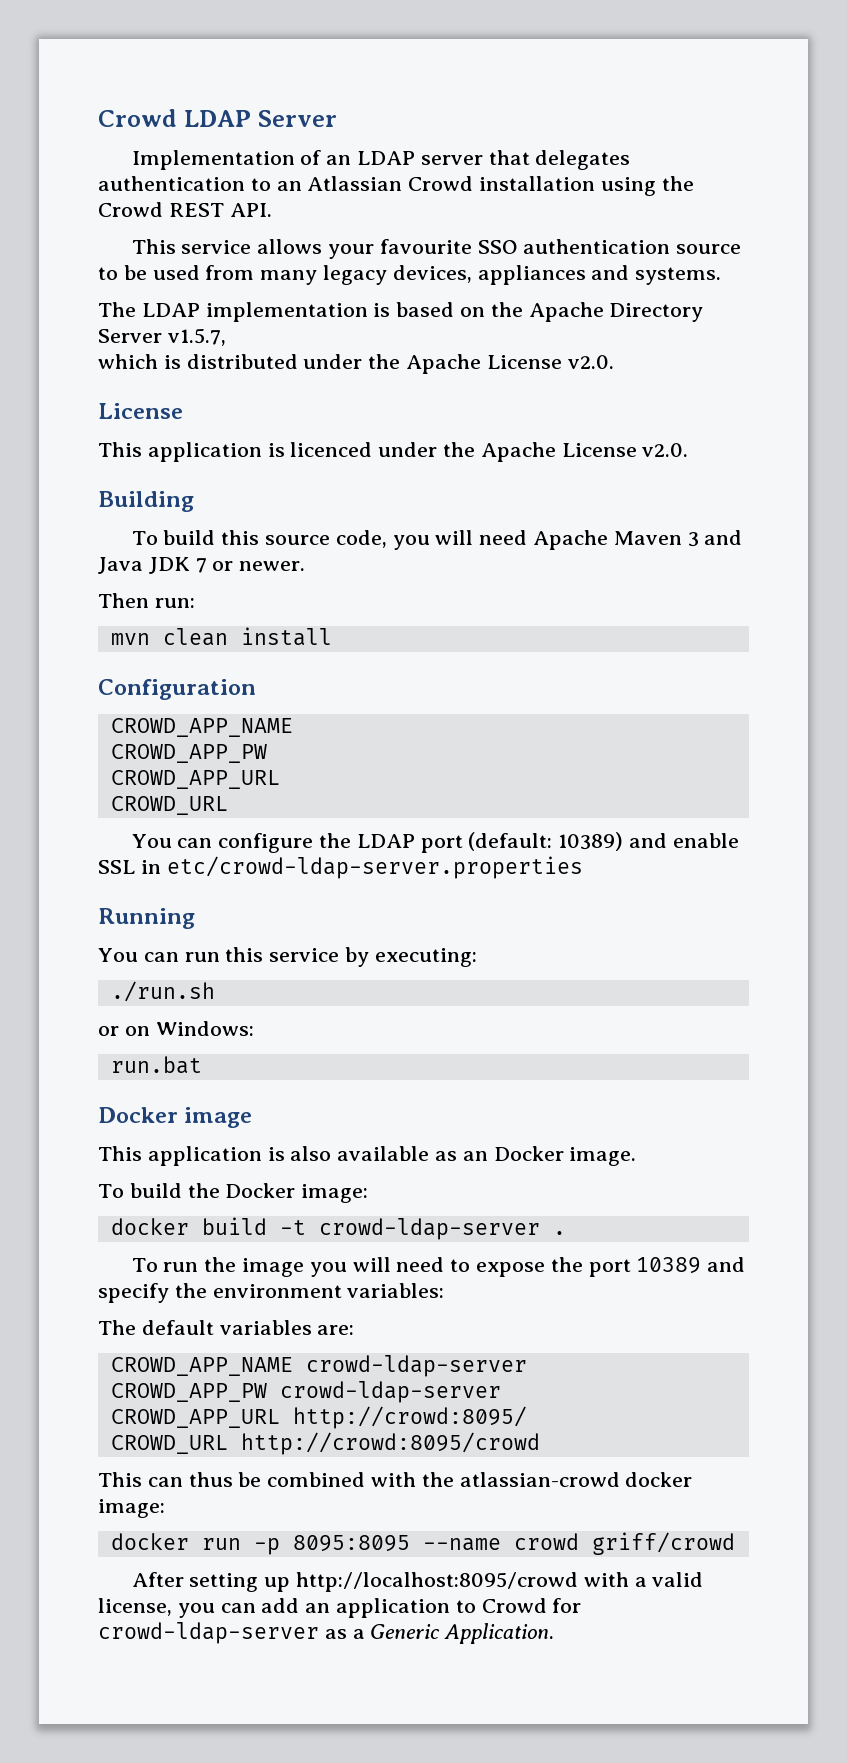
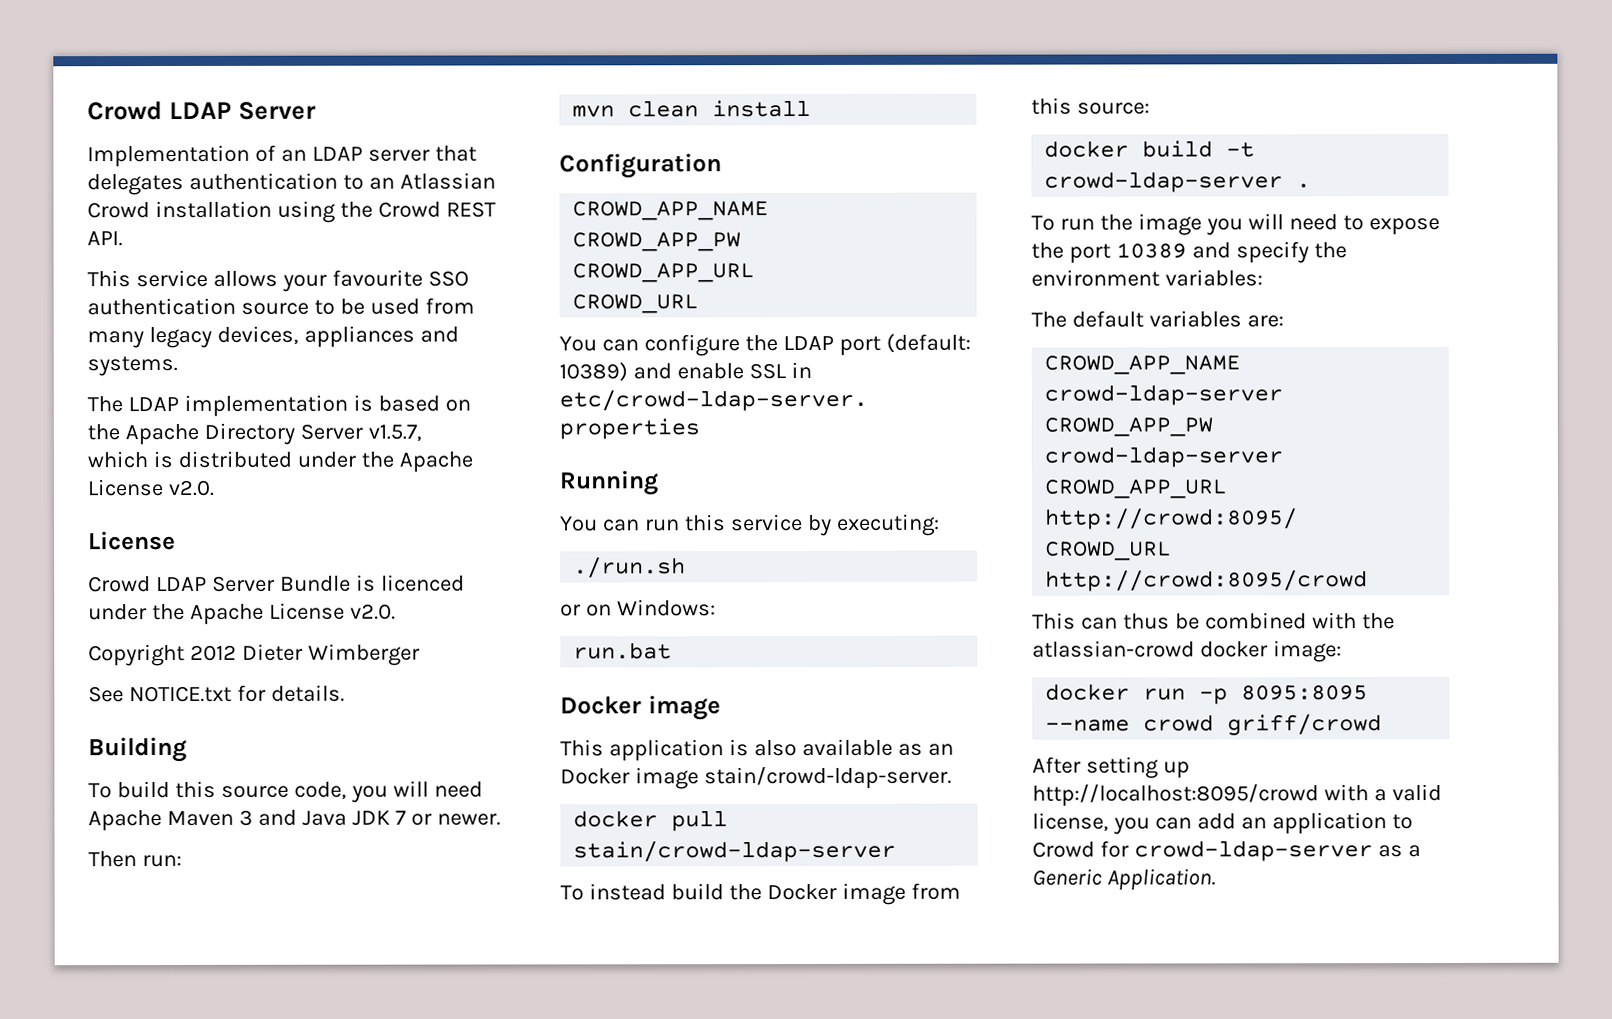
- This application is licenced under the Apache License v2.0.
+ Crowd LDAP Server Bundle is licenced under the Apache License v2.0.
+ Copyright 2012 Dieter Wimberger
+ See NOTICE.txt for details.
- This application is also available as an Docker image.
- To build the Docker image:
+ This application is also available as an Docker image stain/crowd-ldap-server.
+ docker pull stain/crowd-ldap-server
+ To instead build the Docker image from this source:

